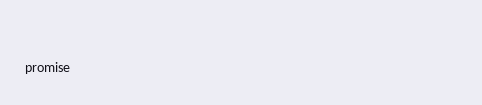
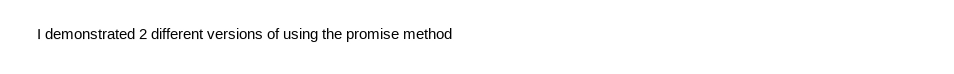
- promise
+ I demonstrated 2 different versions of using the promise method

